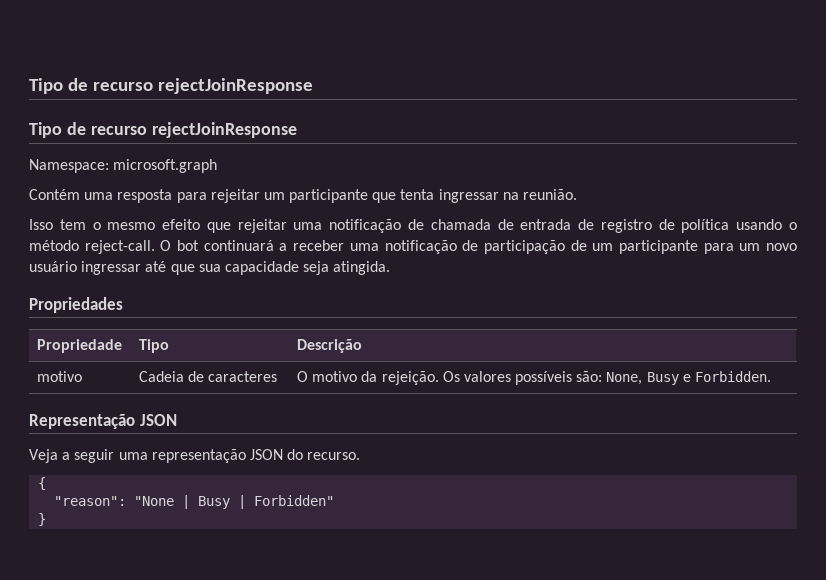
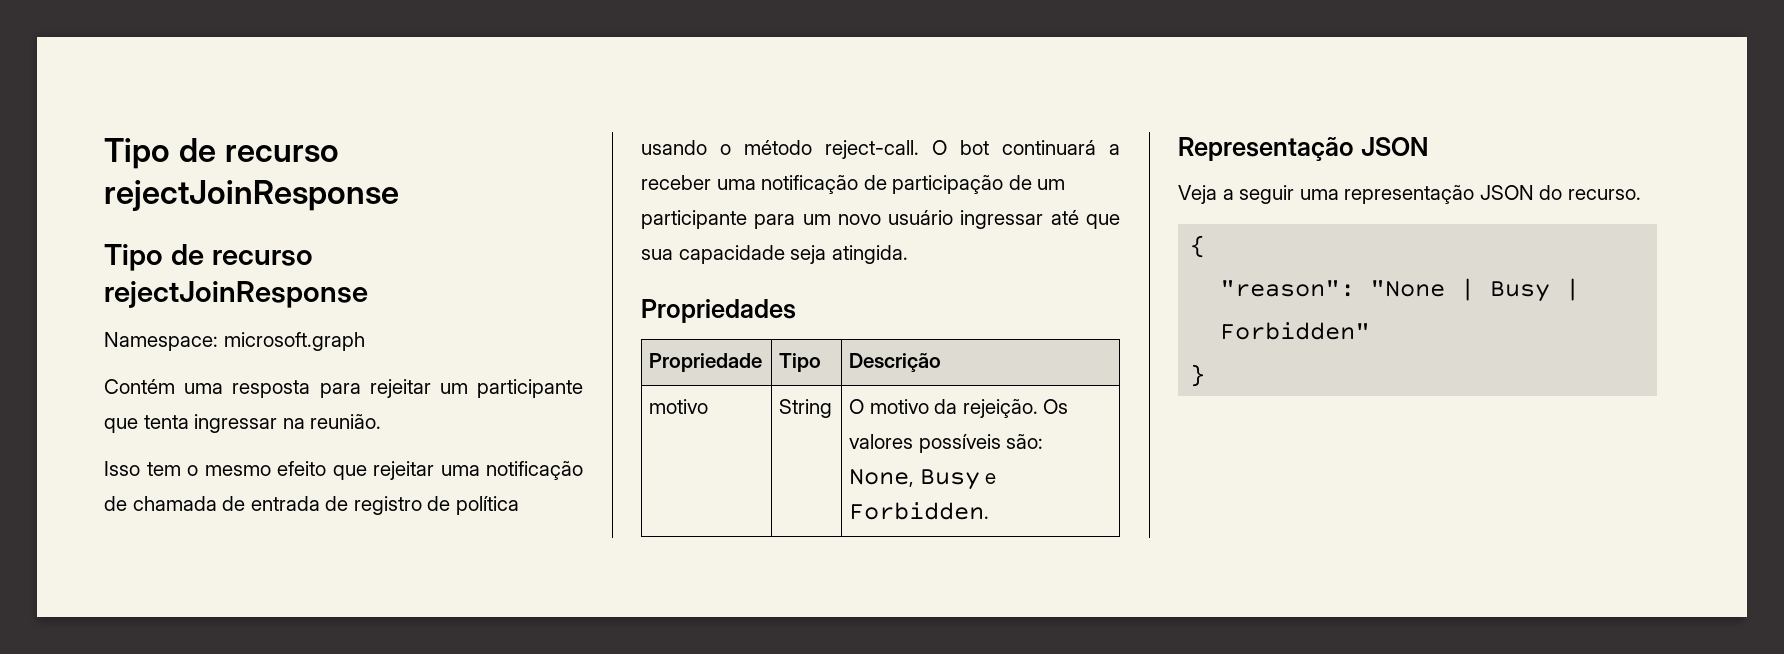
- motivo | Cadeia de caracteres | O motivo da rejeição. Os valores possíveis são: None, Busy e Forbidden.
+ motivo | String | O motivo da rejeição. Os valores possíveis são: None, Busy e Forbidden.

